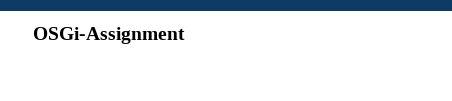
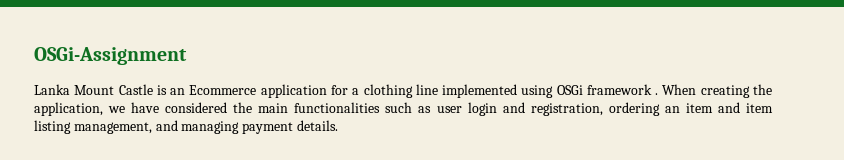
+ Lanka Mount Castle is an Ecommerce application for a clothing line implemented using OSGi framework . When creating the application, we have considered the main functionalities such as user login and registration, ordering an item and item listing management, and managing payment details.

